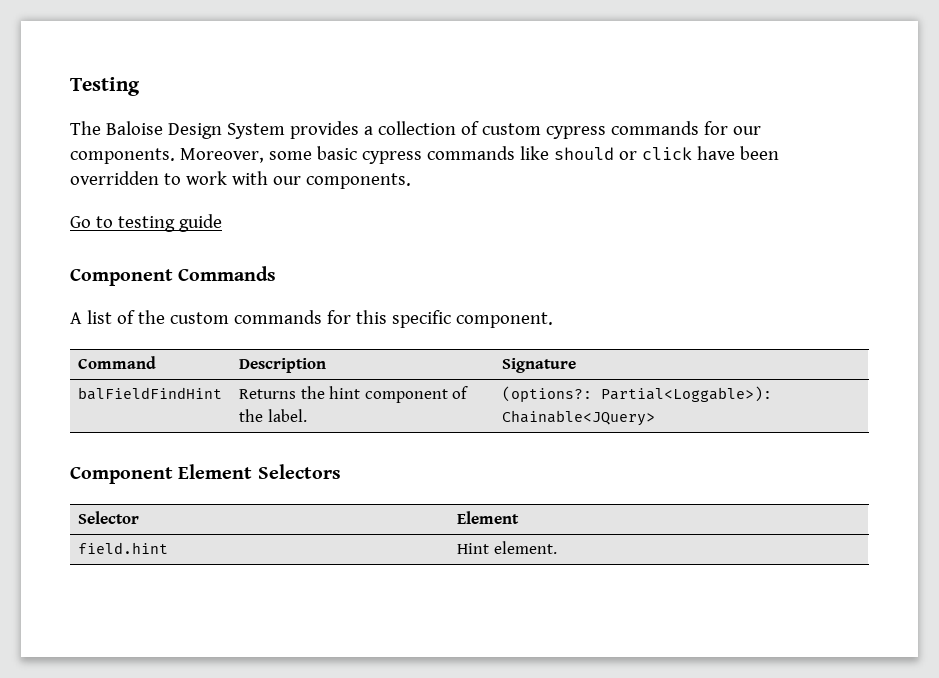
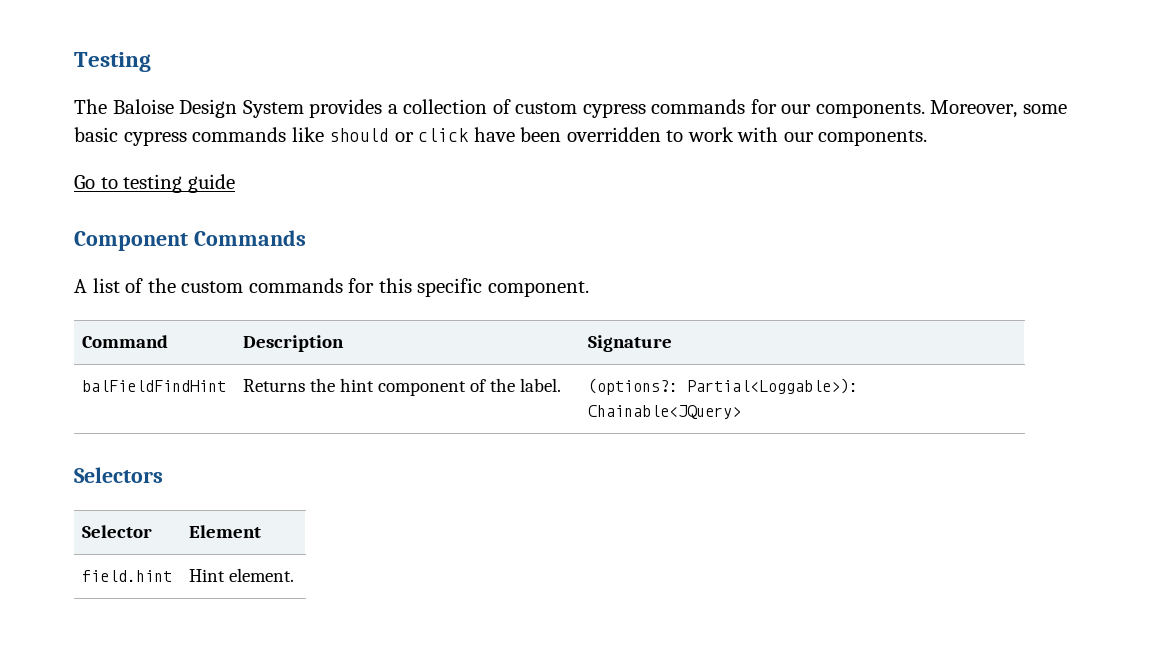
- Component Element Selectors
+ Selectors

